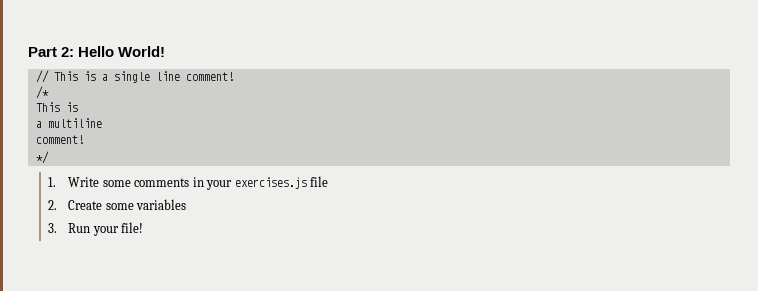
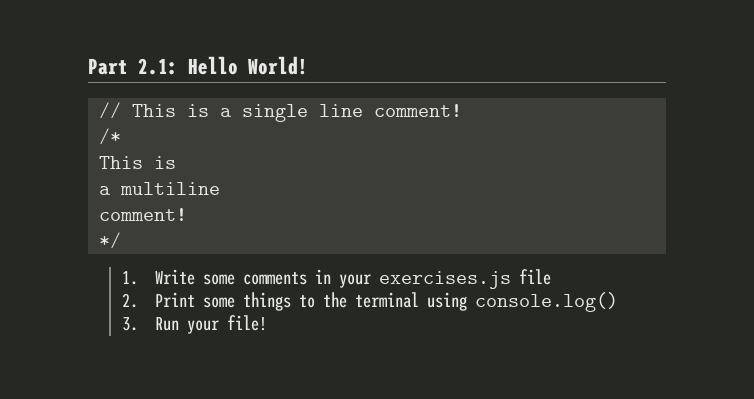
- Part 2: Hello World!
+ Part 2.1: Hello World!
- 2. Create some variables
+ 2. Print some things to the terminal using console.log()

